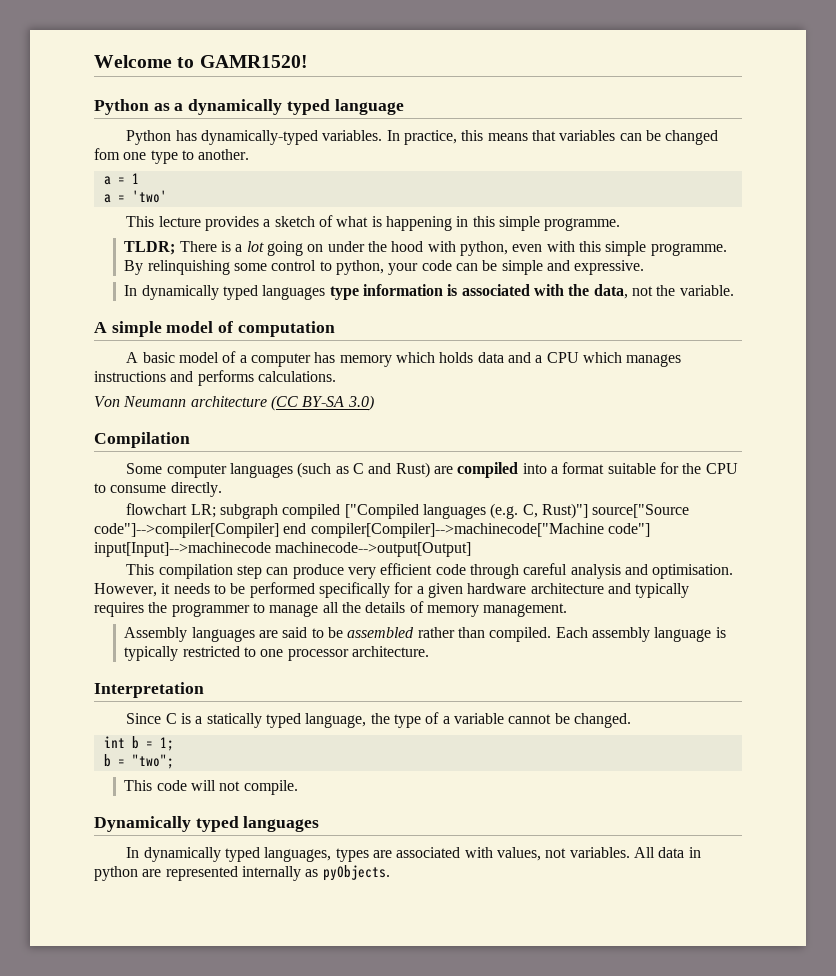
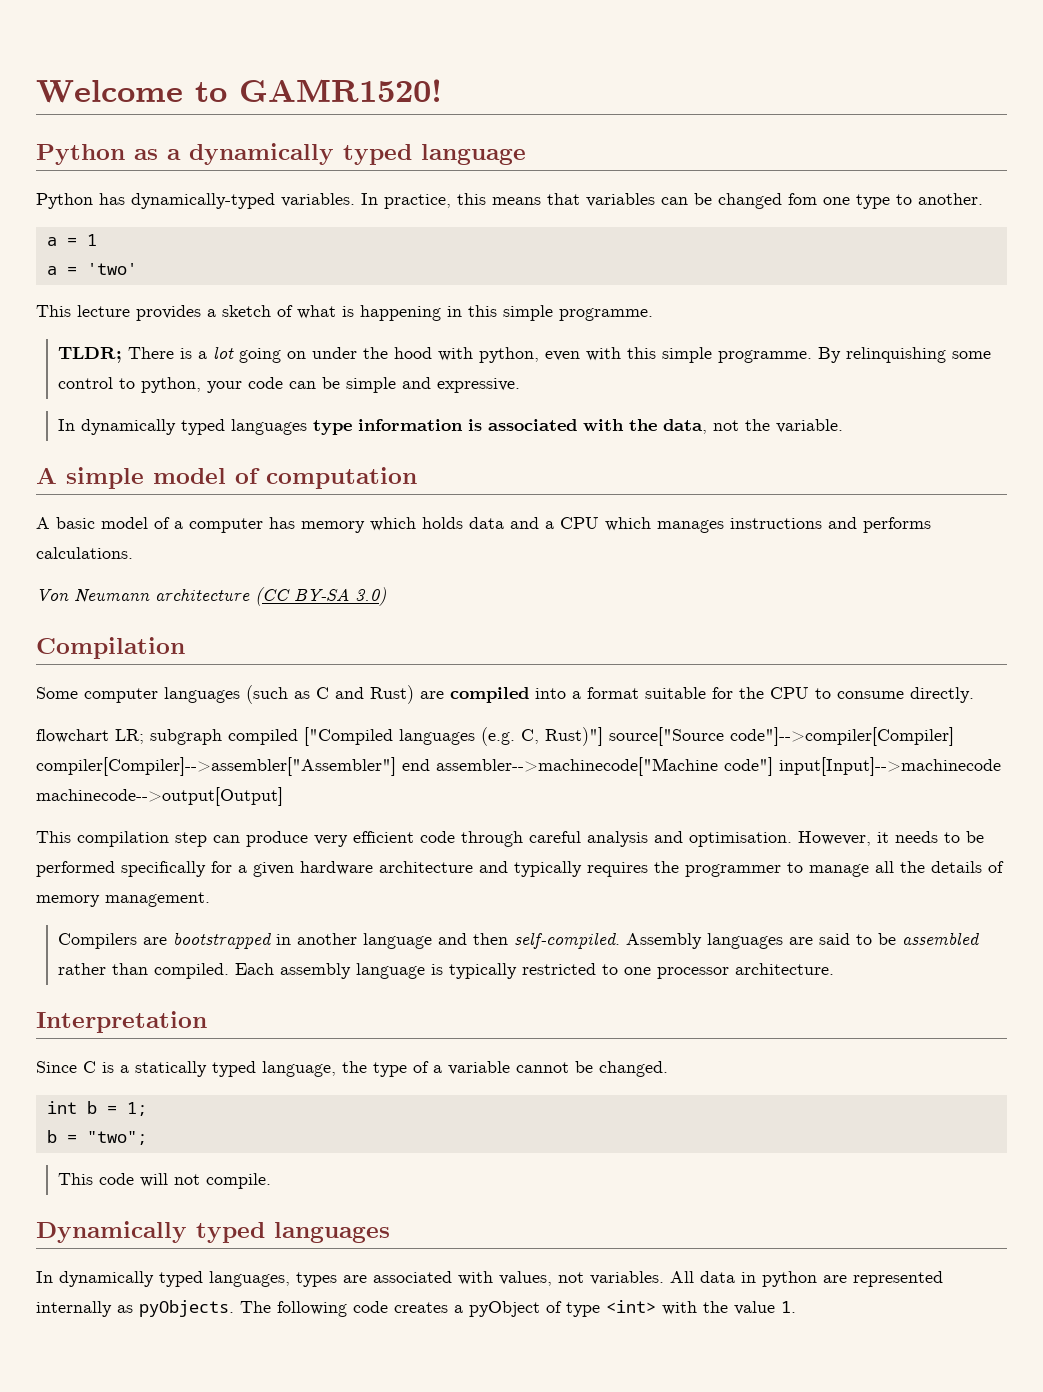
- flowchart LR; subgraph compiled ["Compiled languages (e.g. C, Rust)"] source["Source code"]-->compiler[Compiler] end compiler[Compiler]-->machinecode["Machine code"] input[Input]-->machinecode machinecode-->output[Output]
+ flowchart LR; subgraph compiled ["Compiled languages (e.g. C, Rust)"] source["Source code"]-->compiler[Compiler] compiler[Compiler]-->assembler["Assembler"] end assembler-->machinecode["Machine code"] input[Input]-->machinecode machinecode-->output[Output]
+ Compilers are bootstrapped in another language and then self-compiled.
+ The following code creates a pyObject of type <int> with the value 1.

